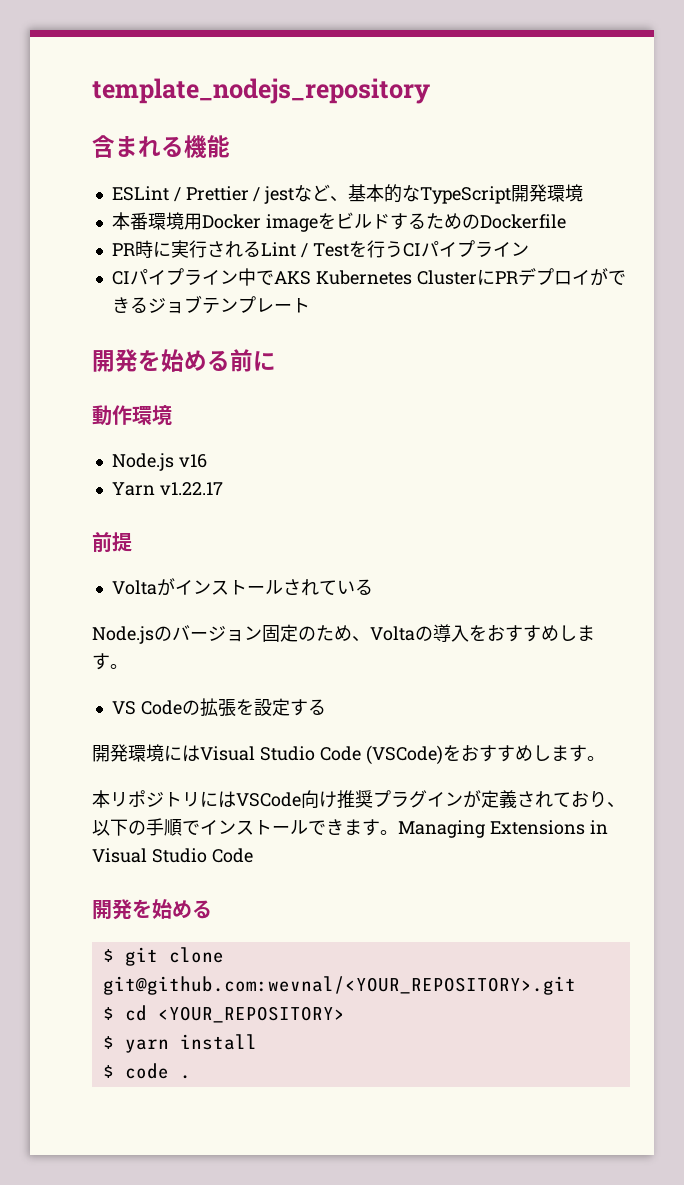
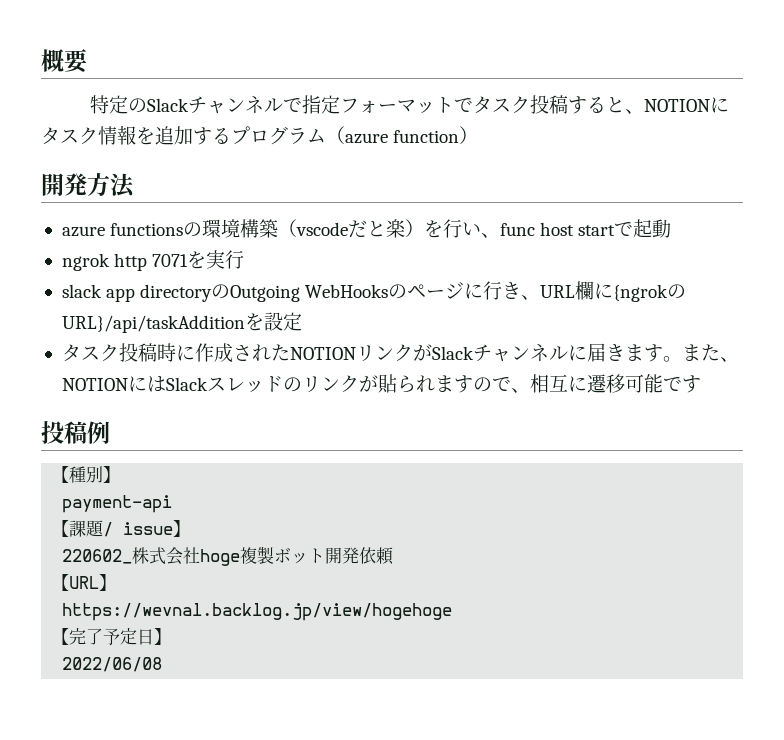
- template_nodejs_repository
- 含まれる機能
- ESLint / Prettier / jestなど、基本的なTypeScript開発環境
- 本番環境用Docker imageをビルドするためのDockerfile
- PR時に実行されるLint / Testを行うCIパイプライン
- CIパイプライン中でAKS Kubernetes ClusterにPRデプロイができるジョブテンプレート
- 開発を始める前に
- 動作環境
- Node.js v16
- Yarn v1.22.17
- 前提
- Voltaがインストールされている
- Node.jsのバージョン固定のため、Voltaの導入をおすすめします。
- VS Codeの拡張を設定する
- 開発環境にはVisual Studio Code (VSCode)をおすすめします。
- 本リポジトリにはVSCode向け推奨プラグインが定義されており、以下の手順でインストールできます。Managing Extensions in Visual Studio Code
- 開発を始める
- $ git clone git@github.com:wevnal/<YOUR_REPOSITORY>.git
- $ cd <YOUR_REPOSITORY>
- $ yarn install
- $ code .
+ 概要
+ 特定のSlackチャンネルで指定フォーマットでタスク投稿すると、NOTIONにタスク情報を追加するプログラム（azure function）
+ 開発方法
+ azure functionsの環境構築（vscodeだと楽）を行い、func host startで起動
+ ngrok http 7071を実行
+ slack app directoryのOutgoing WebHooksのページに行き、URL欄に{ngrokのURL}/api/taskAdditionを設定
+ タスク投稿時に作成されたNOTIONリンクがSlackチャンネルに届きます。また、NOTIONにはSlackスレッドのリンクが貼られますので、相互に遷移可能です
+ 投稿例
+ 【種別】
+ payment-api
+ 【課題/ issue】
+ 220602_株式会社hoge複製ボット開発依頼
+ 【URL】
+ https://wevnal.backlog.jp/view/hogehoge
+ 【完了予定日】
+ 2022/06/08

